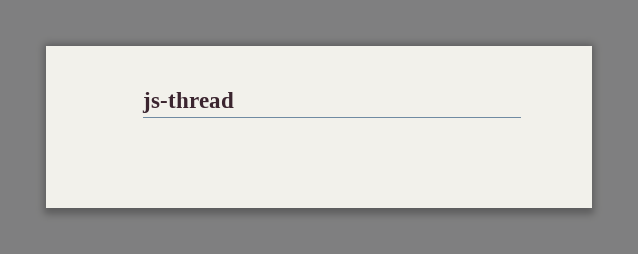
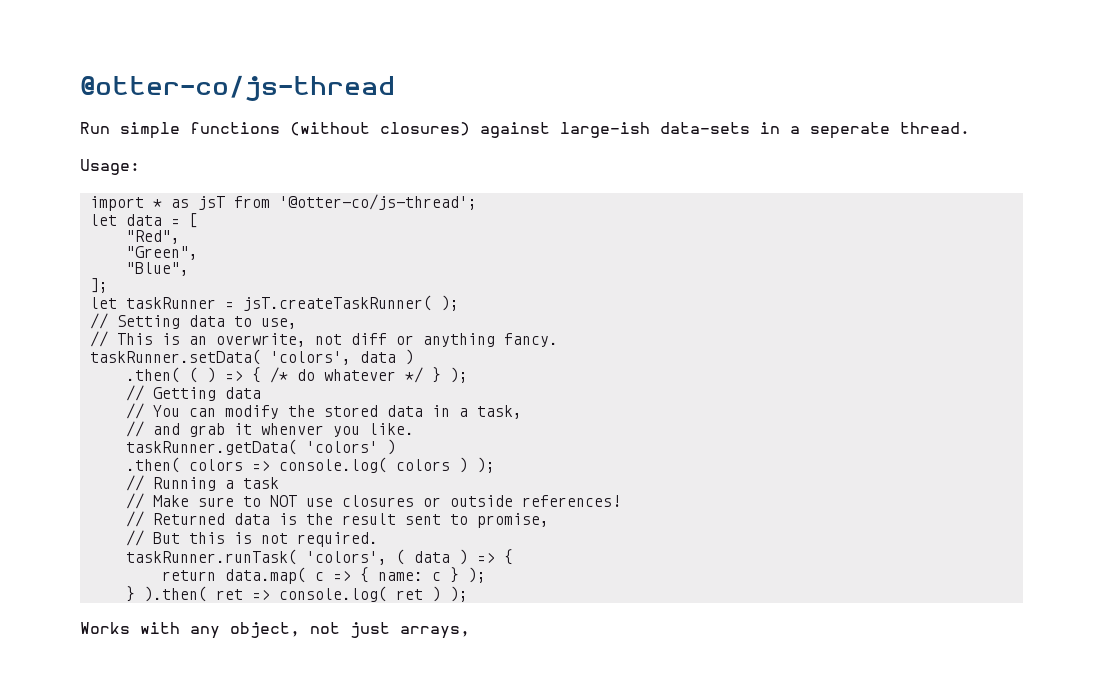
- js-thread
+ @otter-co/js-thread
+ Run simple functions (without closures) against large-ish data-sets in a seperate thread.
+ Usage:
+ import * as jsT from '@otter-co/js-thread';
+ let data = [
+ "Red",
+ "Green",
+ "Blue",
+ ];
+ let taskRunner = jsT.createTaskRunner( );
+ // Setting data to use,
+ // This is an overwrite, not diff or anything fancy.
+ taskRunner.setData( 'colors', data )
+ .then( ( ) => { /* do whatever */ } );
+ // Getting data
+ // You can modify the stored data in a task,
+ // and grab it whenver you like.
+ taskRunner.getData( 'colors' )
+ .then( colors => console.log( colors ) );
+ // Running a task
+ // Make sure to NOT use closures or outside references!
+ // Returned data is the result sent to promise,
+ // But this is not required.
+ taskRunner.runTask( 'colors', ( data ) => {
+ return data.map( c => { name: c } );
+ } ).then( ret => console.log( ret ) );
+ Works with any object, not just arrays,

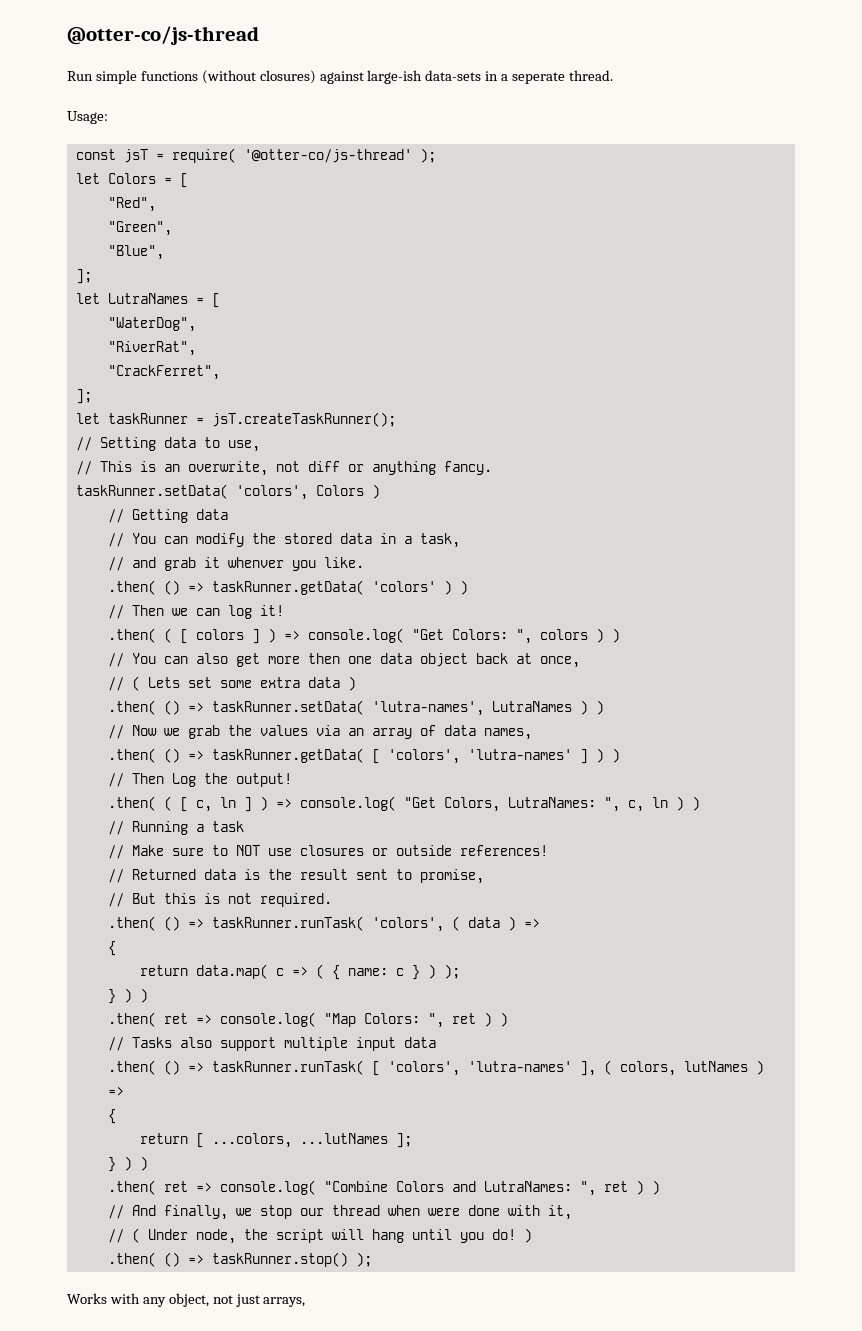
- import * as jsT from '@otter-co/js-thread';
- let data = [
+ const jsT = require( '@otter-co/js-thread' );
+ let Colors = [
+ let LutraNames = [
+ "WaterDog",
+ "RiverRat",
+ "CrackFerret",
+ ];
- let taskRunner = jsT.createTaskRunner( );
+ let taskRunner = jsT.createTaskRunner();
- taskRunner.setData( 'colors', data )
- .then( ( ) => { /* do whatever */ } );
+ taskRunner.setData( 'colors', Colors )
- taskRunner.getData( 'colors' )
- .then( colors => console.log( colors ) );
+ .then( () => taskRunner.getData( 'colors' ) )
+ // Then we can log it!
+ .then( ( [ colors ] ) => console.log( "Get Colors: ", colors ) )
+ // You can also get more then one data object back at once,
+ // ( Lets set some extra data )
+ .then( () => taskRunner.setData( 'lutra-names', LutraNames ) )
+ // Now we grab the values via an array of data names,
+ .then( () => taskRunner.getData( [ 'colors', 'lutra-names' ] ) )
+ // Then Log the output!
+ .then( ( [ c, ln ] ) => console.log( "Get Colors, LutraNames: ", c, ln ) )
- taskRunner.runTask( 'colors', ( data ) => {
+ .then( () => taskRunner.runTask( 'colors', ( data ) =>
+ {
- return data.map( c => { name: c } );
- } ).then( ret => console.log( ret ) );
+ return data.map( c => ( { name: c } ) );
+ } ) )
+ .then( ret => console.log( "Map Colors: ", ret ) )
+ // Tasks also support multiple input data
+ .then( () => taskRunner.runTask( [ 'colors', 'lutra-names' ], ( colors, lutNames ) =>
+ {
+ return [ ...colors, ...lutNames ];
+ } ) )
+ .then( ret => console.log( "Combine Colors and LutraNames: ", ret ) )
+ // And finally, we stop our thread when were done with it,
+ // ( Under node, the script will hang until you do! )
+ .then( () => taskRunner.stop() );

